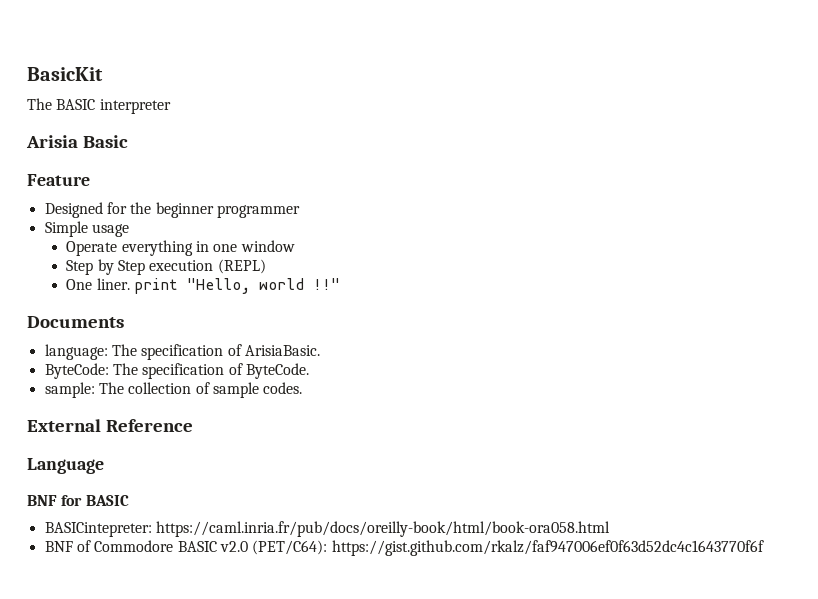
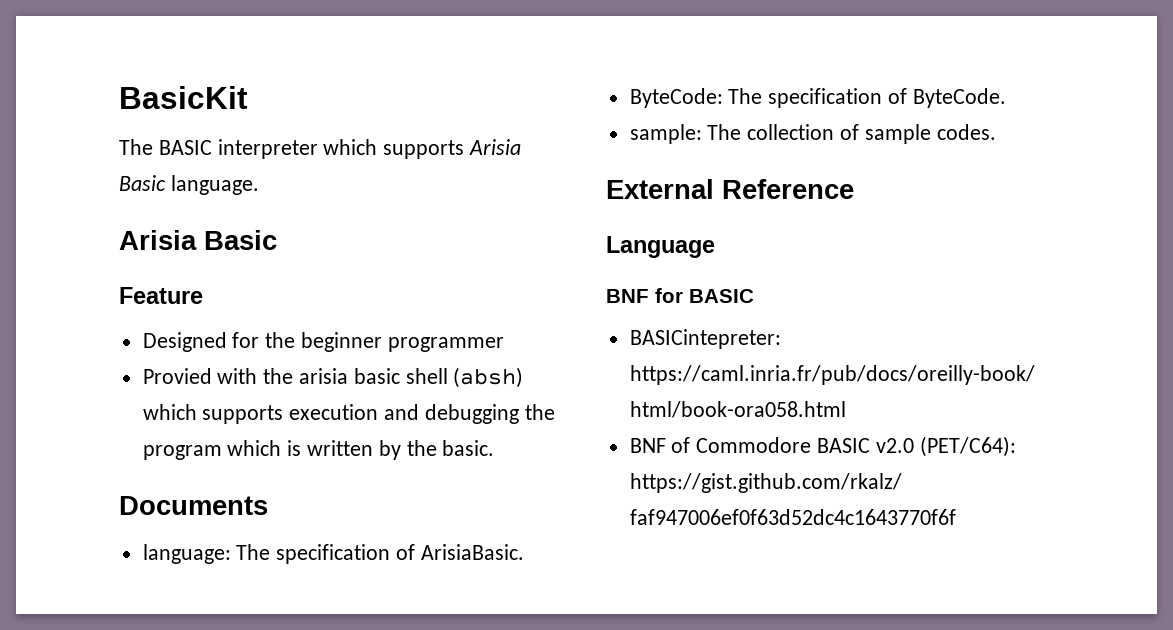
- The BASIC interpreter
+ The BASIC interpreter which supports Arisia Basic language.
- Simple usage
- Operate everything in one window
- Step by Step execution (REPL)
- One liner. print "Hello, world !!"
+ Provied with the arisia basic shell (absh) which supports execution and debugging the program which is written by the basic.

